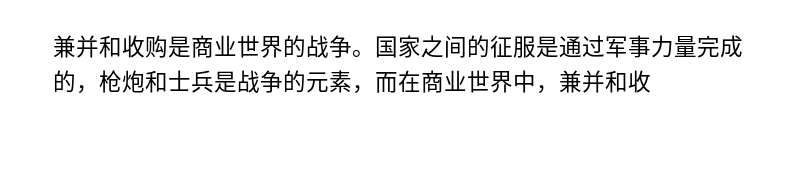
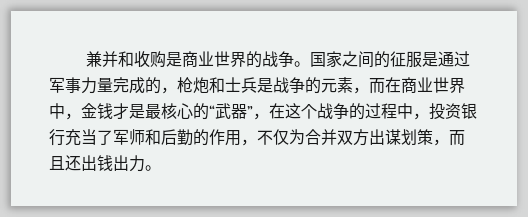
- 国家之间的征服是通过军事力量完成的，枪炮和士兵是战争的元素，而在商业世界中，兼并和收
+ 国家之间的征服是通过军事力量完成的，枪炮和士兵是战争的元素，而在商业世界中，金钱才是最核心的“武器”，在这个战争的过程中，投资银行充当了军师和后勤的作用，不仅为合并双方出谋划策，而且还出钱出力。

